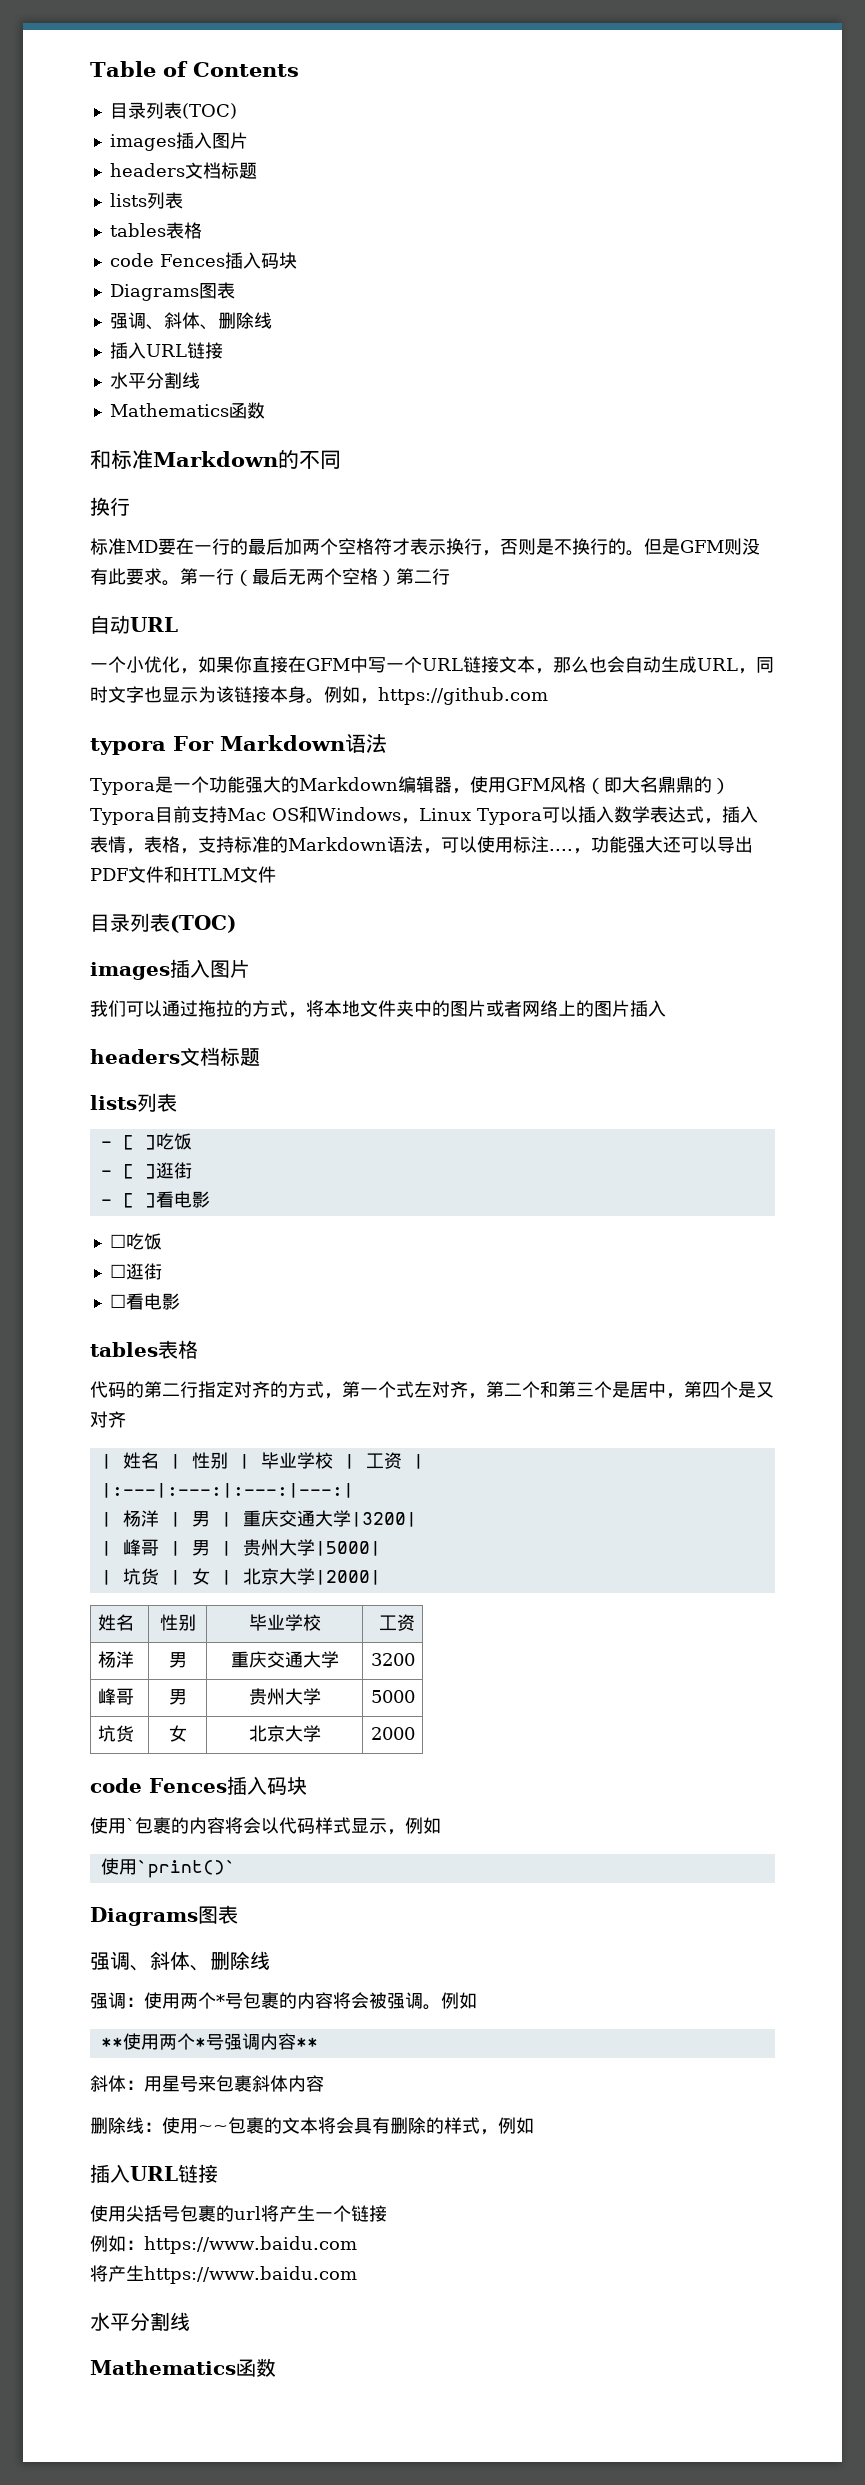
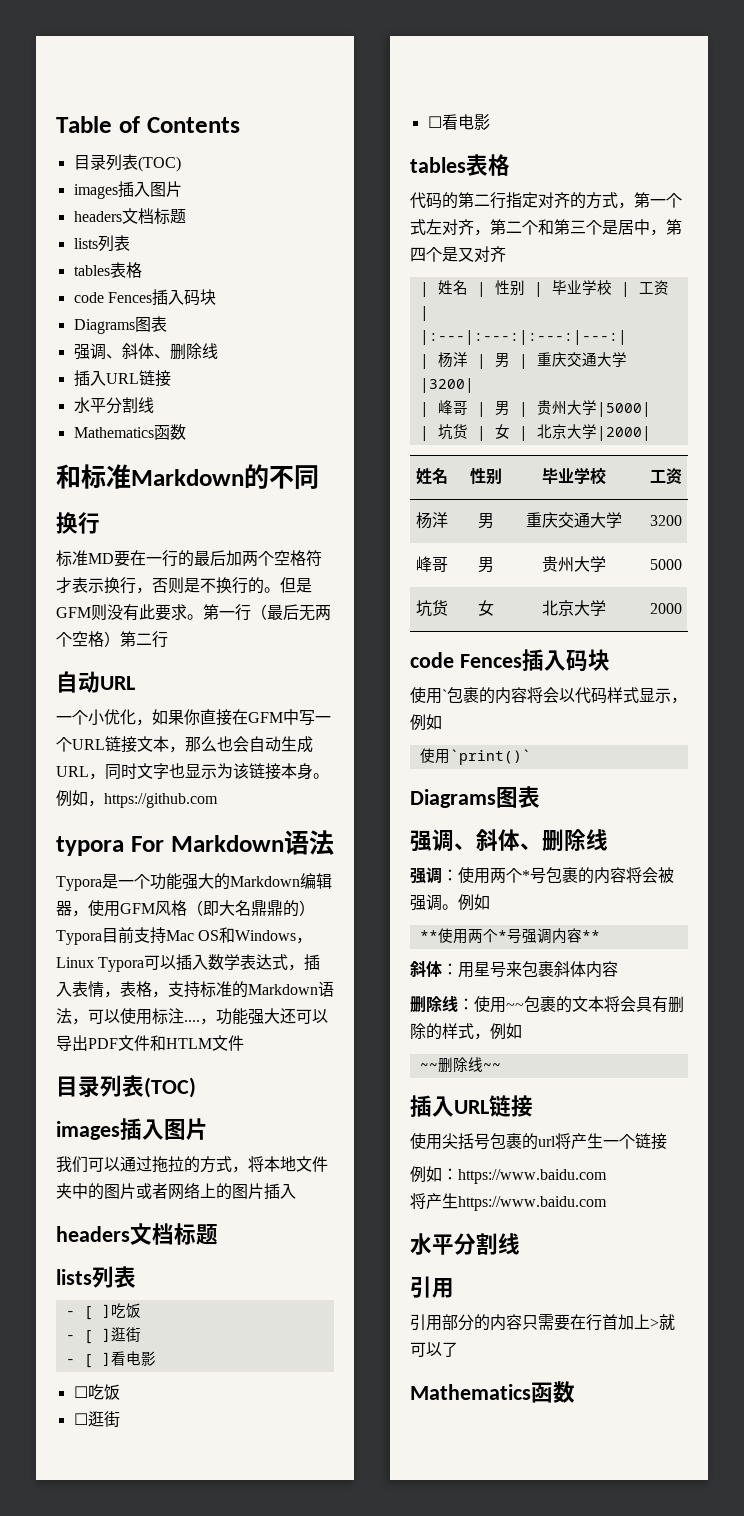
+ ~~删除线~~
  将产生https://www.baidu.com
  水平分割线
+ 引用
+ 引用部分的内容只需要在行首加上>就可以了

